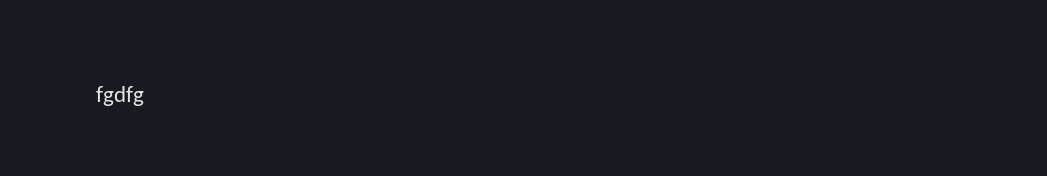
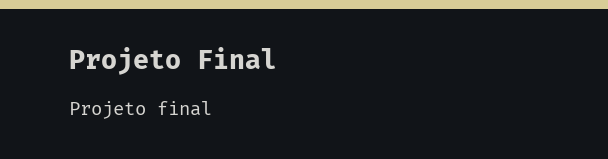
- fgdfg
+ Projeto Final
+ Projeto final

